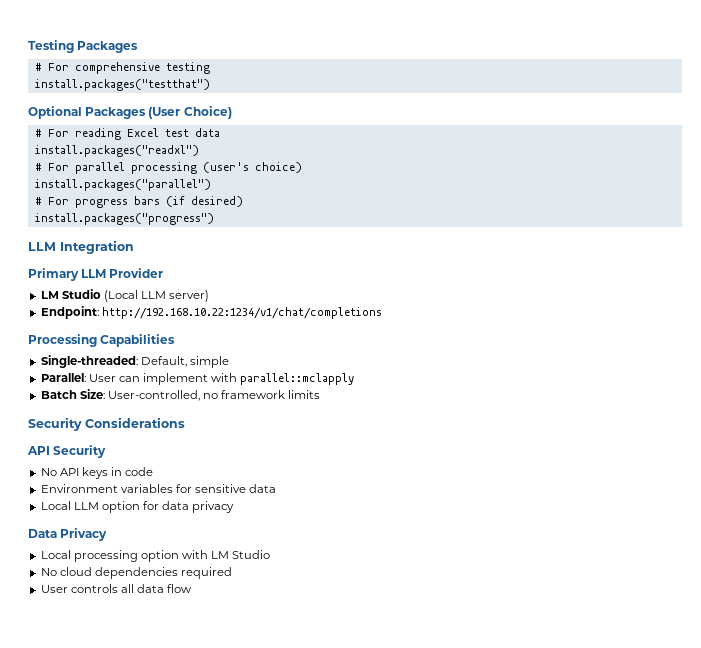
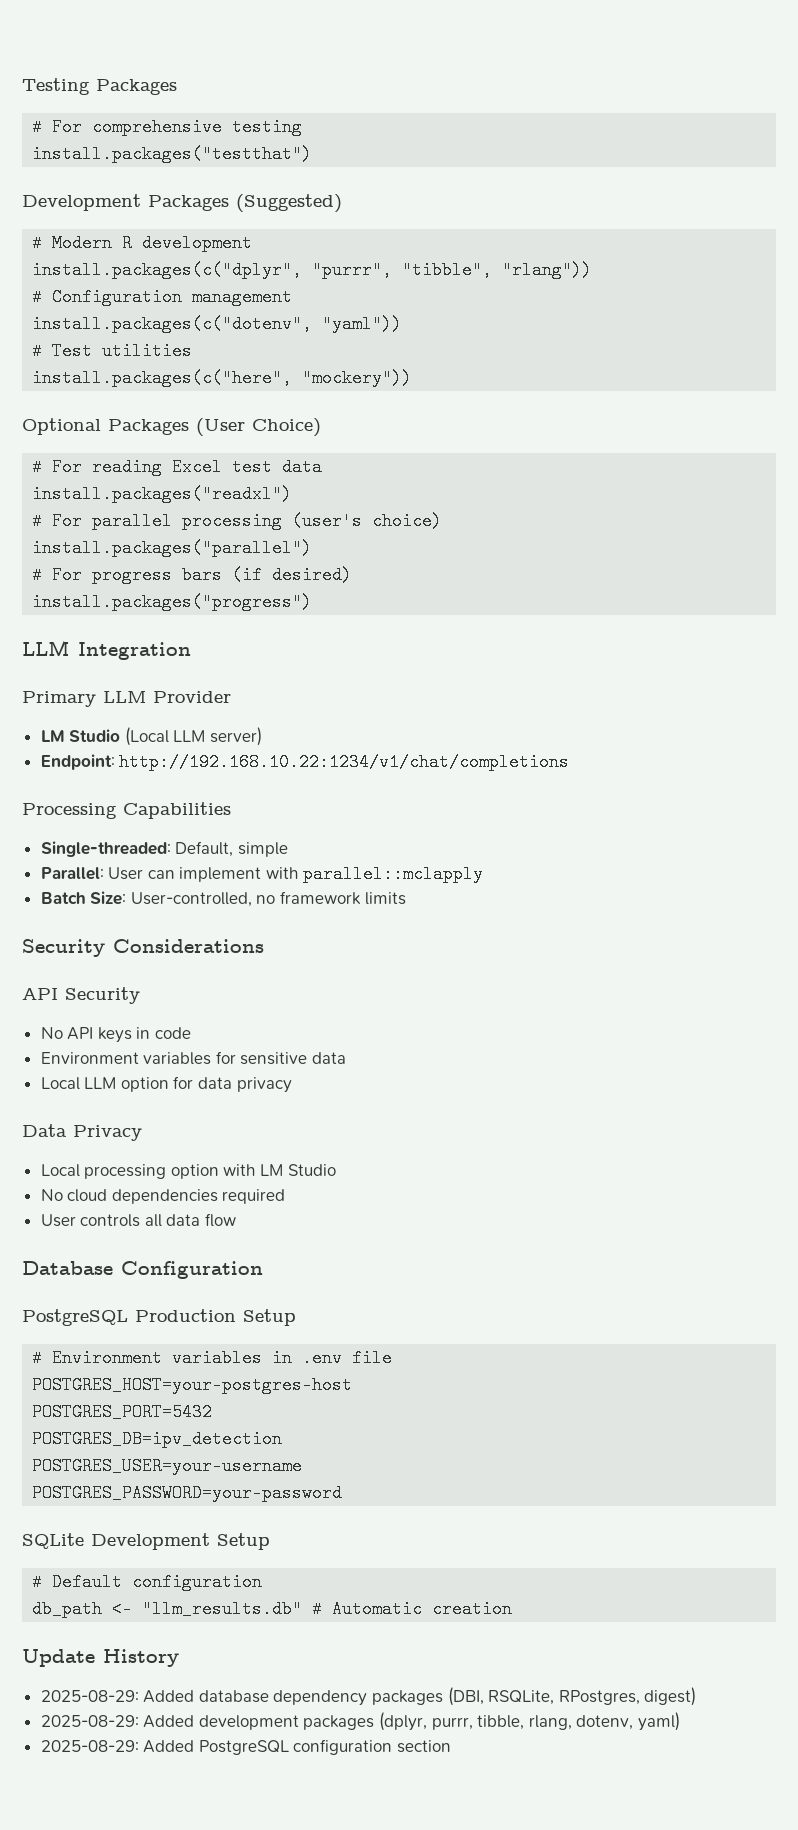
+ Development Packages (Suggested)
+ # Modern R development
+ install.packages(c("dplyr", "purrr", "tibble", "rlang"))
+ # Configuration management
+ install.packages(c("dotenv", "yaml"))
+ # Test utilities
+ install.packages(c("here", "mockery"))
+ Database Configuration
+ PostgreSQL Production Setup
+ # Environment variables in .env file
+ POSTGRES_HOST=your-postgres-host
+ POSTGRES_PORT=5432
+ POSTGRES_DB=ipv_detection
+ POSTGRES_USER=your-username
+ POSTGRES_PASSWORD=your-password
+ SQLite Development Setup
+ # Default configuration
+ db_path <- "llm_results.db" # Automatic creation
+ Update History
+ 2025-08-29: Added database dependency packages (DBI, RSQLite, RPostgres, digest)
+ 2025-08-29: Added development packages (dplyr, purrr, tibble, rlang, dotenv, yaml)
+ 2025-08-29: Added PostgreSQL configuration section

